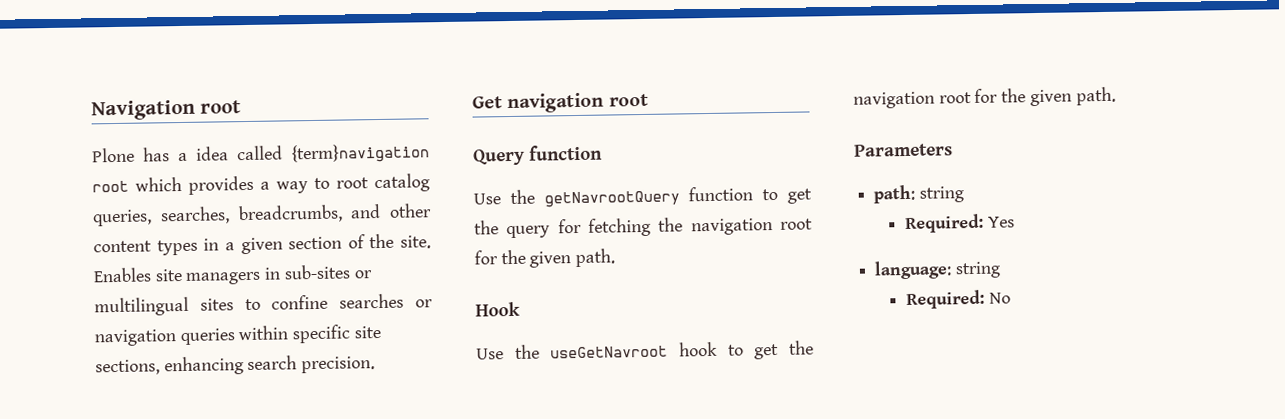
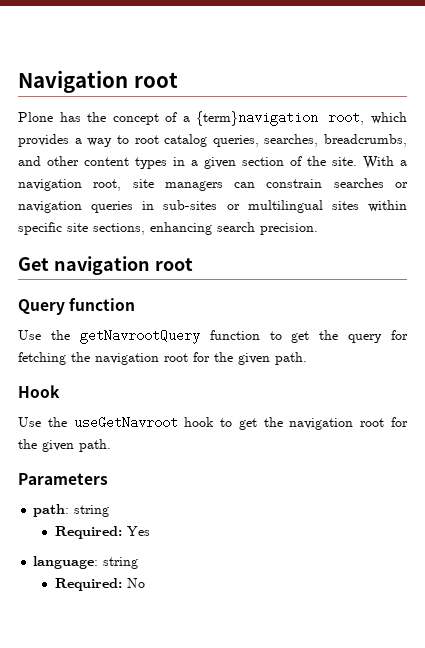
- Plone has a idea called {term}navigation root which provides a way to root catalog queries, searches, breadcrumbs, and other content types in a given section of the site.
+ Plone has the concept of a {term}navigation root, which provides a way to root catalog queries, searches, breadcrumbs, and other content types in a given section of the site.
- Enables site managers in sub-sites or multilingual sites to confine searches or navigation queries within specific site sections, enhancing search precision.
+ With a navigation root, site managers can constrain searches or navigation queries in sub-sites or multilingual sites within specific site sections, enhancing search precision.

